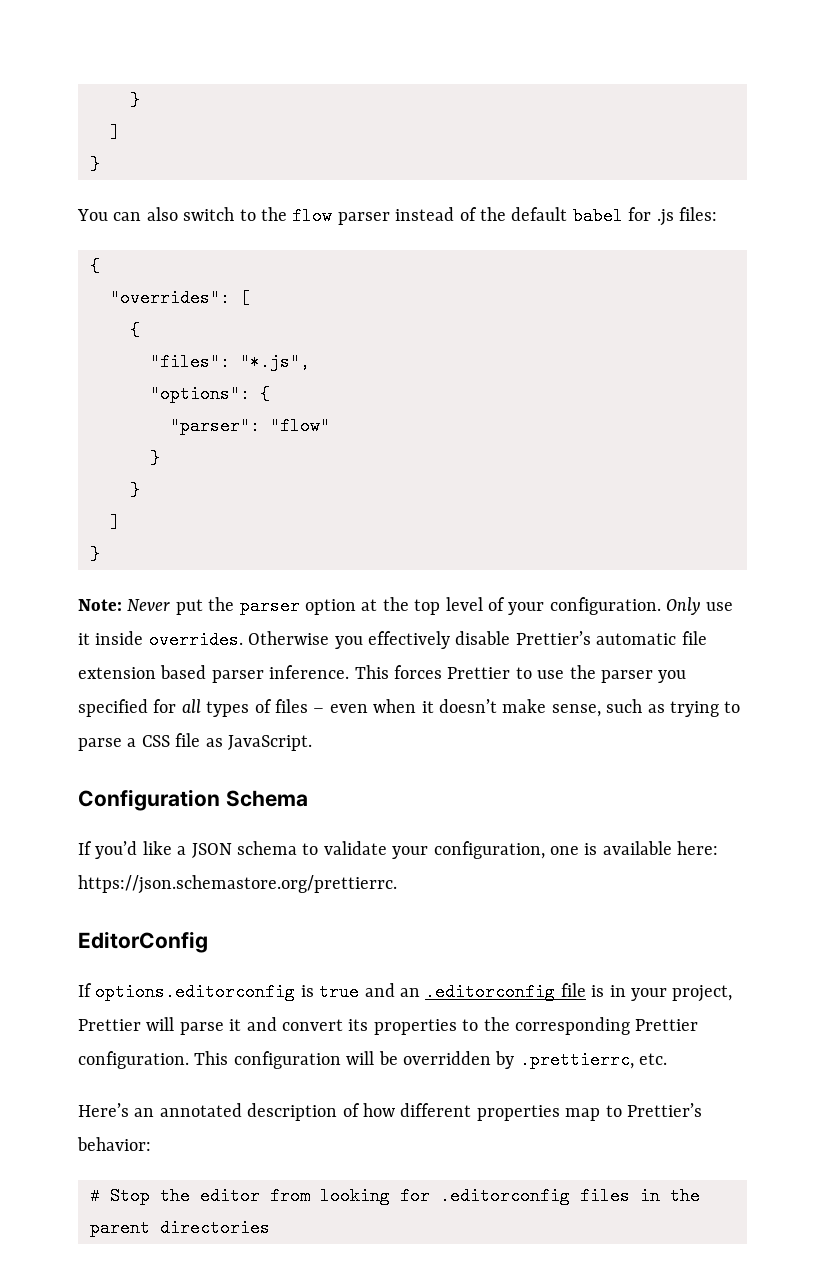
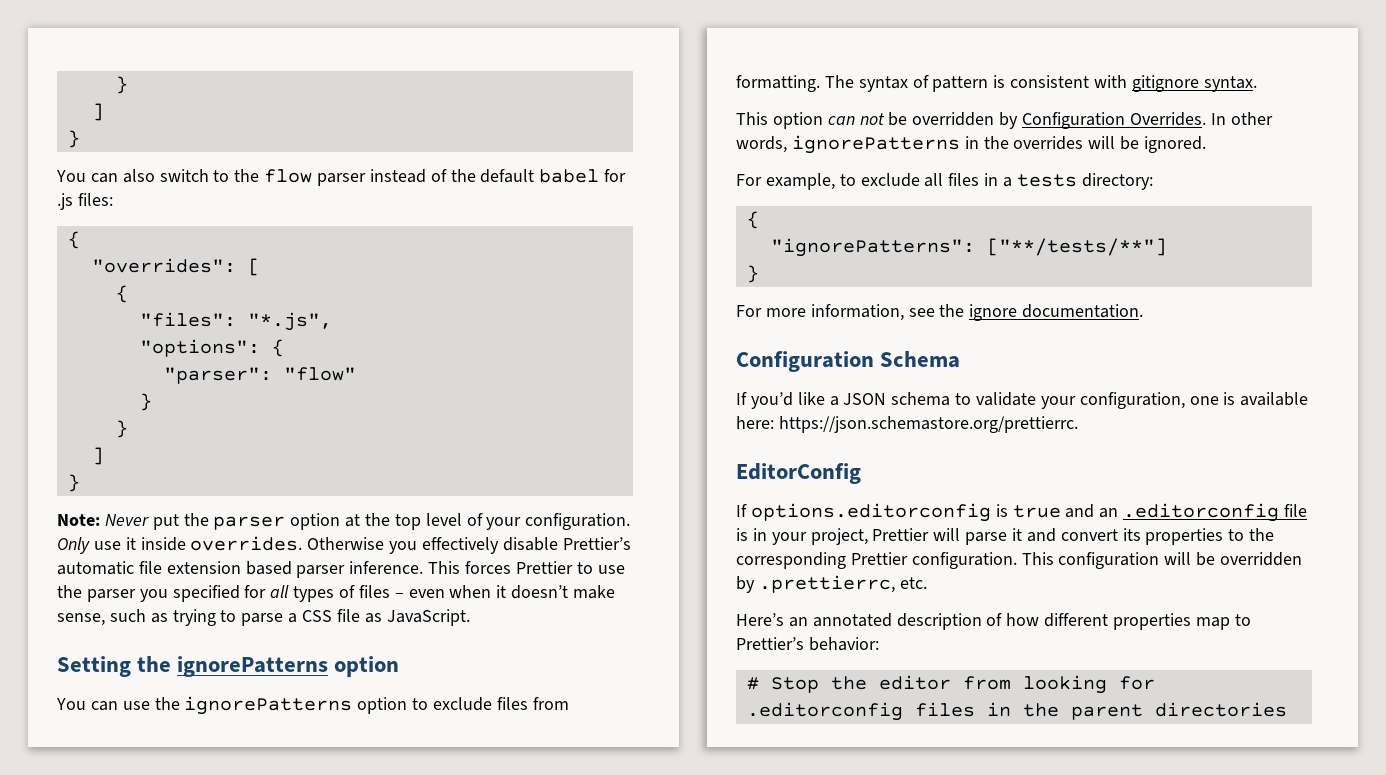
+ Setting the ignorePatterns option
+ You can use the ignorePatterns option to exclude files from formatting. The syntax of pattern is consistent with gitignore syntax.
+ This option can not be overridden by Configuration Overrides. In other words, ignorePatterns in the overrides will be ignored.
+ For example, to exclude all files in a tests directory:
+ {
+ "ignorePatterns": ["**/tests/**"]
+ }
+ For more information, see the ignore documentation.

